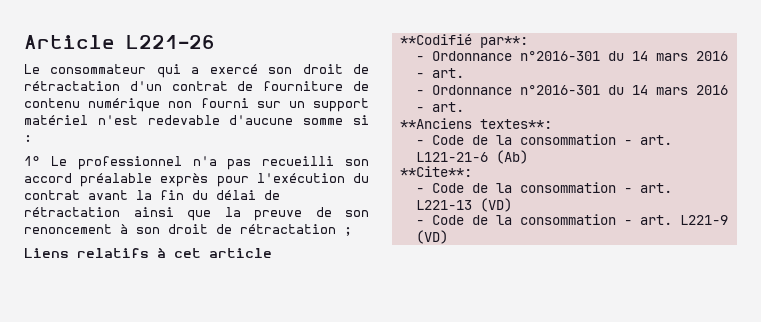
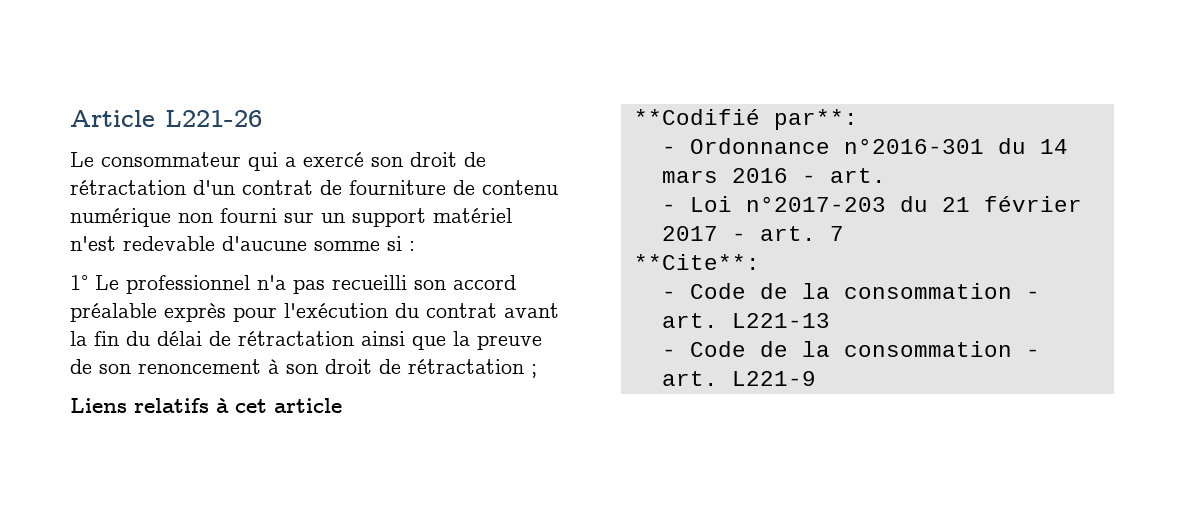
  **Codifié par**:
  - Ordonnance n°2016-301 du 14 mars 2016 - art.
- - Ordonnance n°2016-301 du 14 mars 2016 - art.
- **Anciens textes**:
- - Code de la consommation - art. L121-21-6 (Ab)
+ - Loi n°2017-203 du 21 février 2017 - art. 7
- - Code de la consommation - art. L221-13 (VD)
+ - Code de la consommation - art. L221-13
- - Code de la consommation - art. L221-9 (VD)
+ - Code de la consommation - art. L221-9

